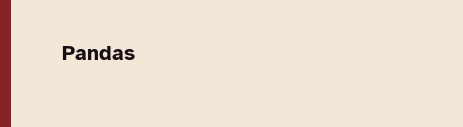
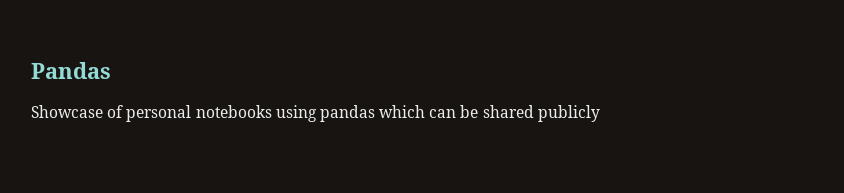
+ Showcase of personal notebooks using pandas which can be shared publicly

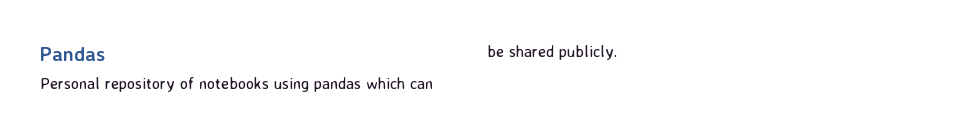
- Showcase of personal notebooks using pandas which can be shared publicly
+ Personal repository of notebooks using pandas which can be shared publicly.

